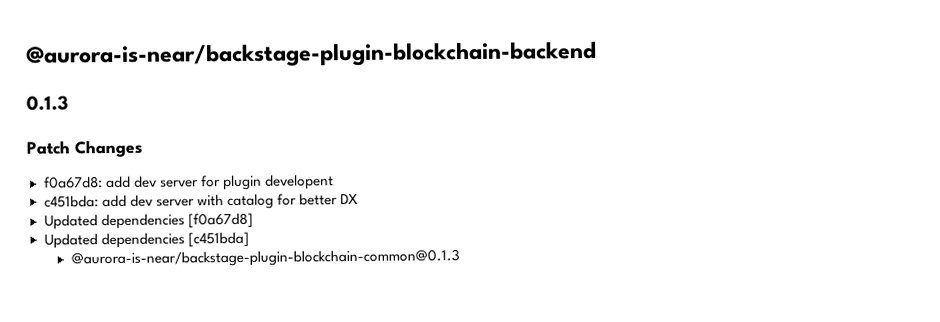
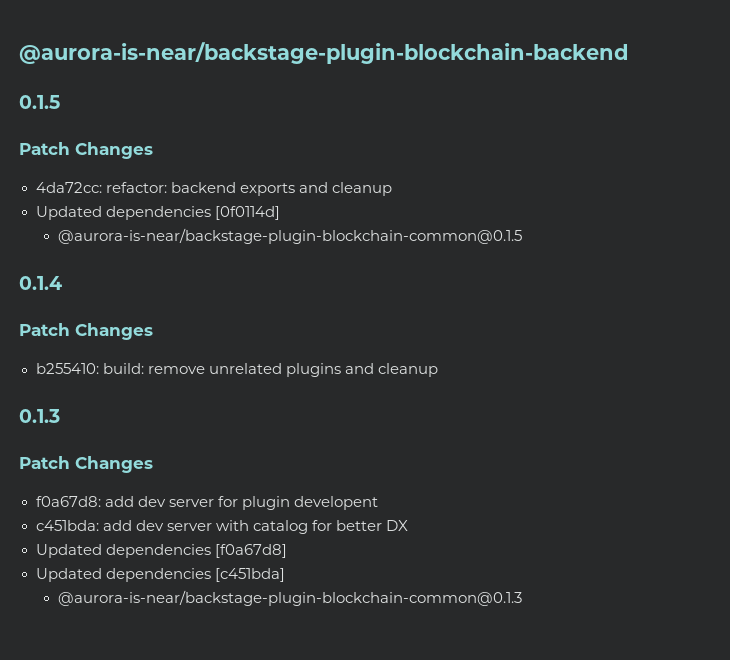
+ 0.1.5
+ Patch Changes
+ 4da72cc: refactor: backend exports and cleanup
+ Updated dependencies [0f0114d]
+ @aurora-is-near/backstage-plugin-blockchain-common@0.1.5
+ 0.1.4
+ Patch Changes
+ b255410: build: remove unrelated plugins and cleanup

